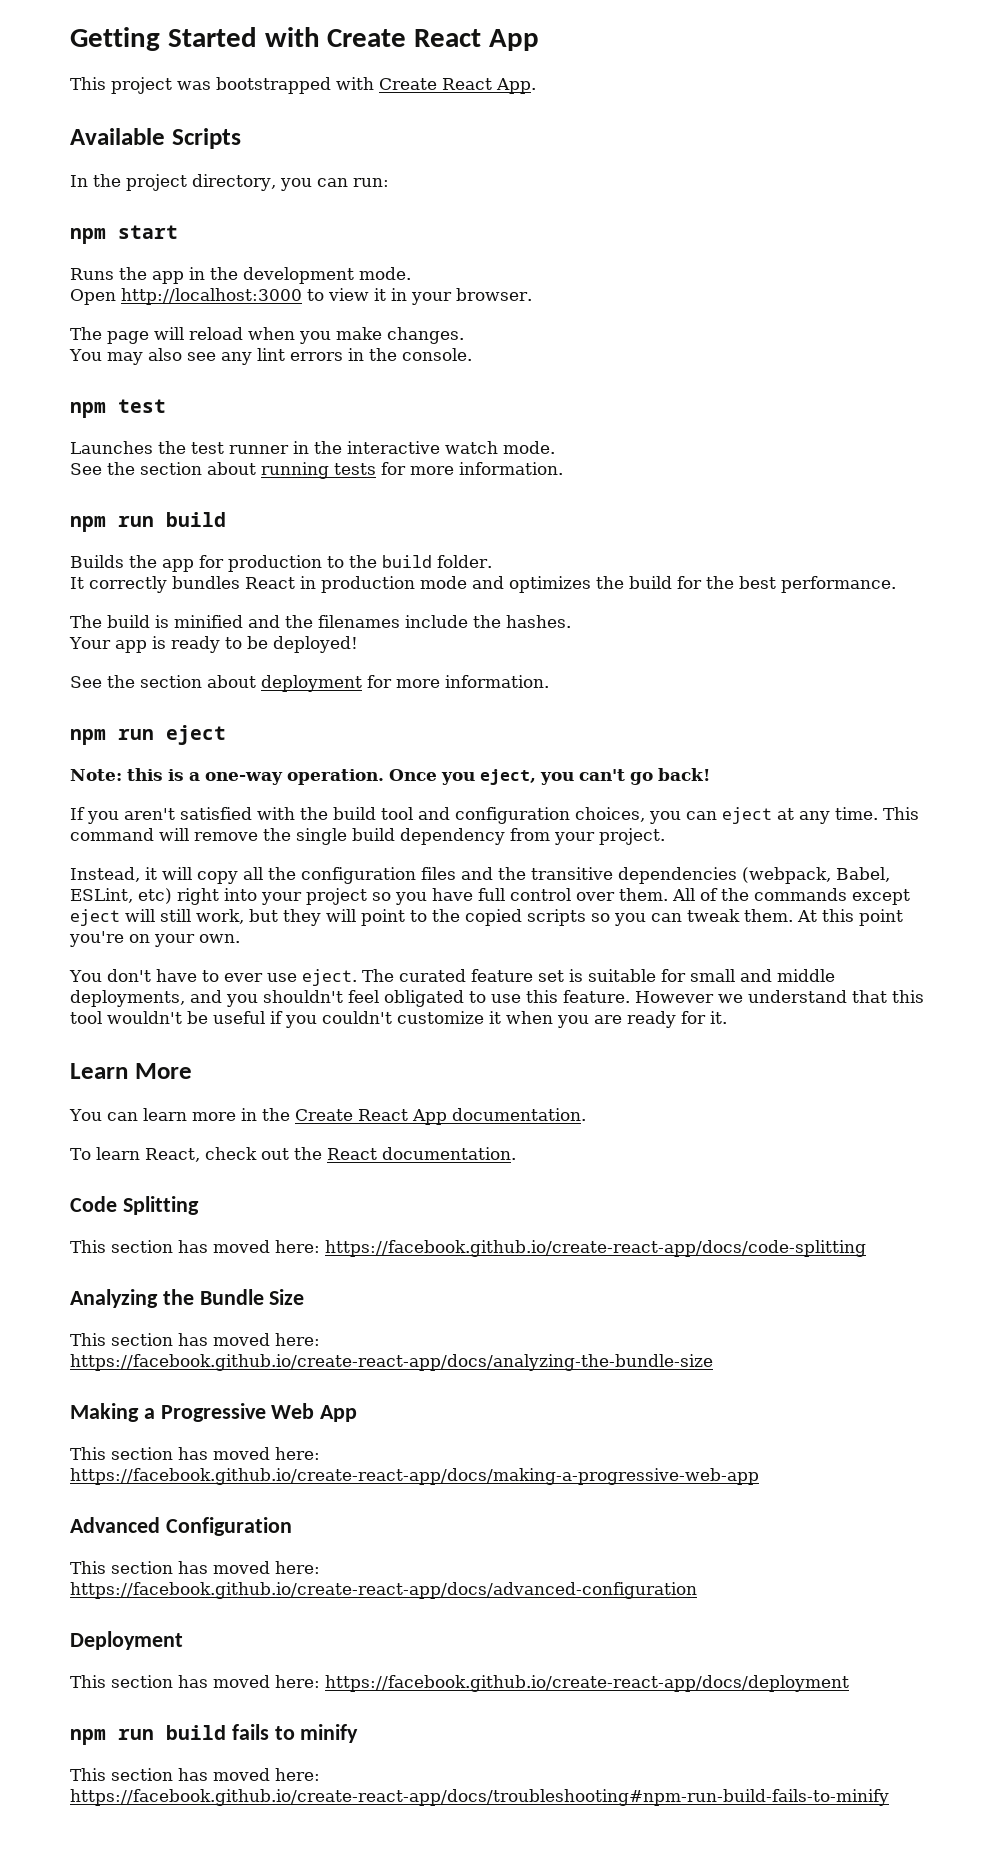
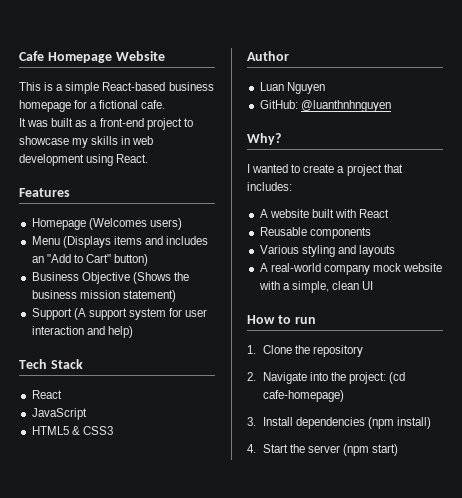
- Getting Started with Create React App
- This project was bootstrapped with Create React App.
- Available Scripts
- In the project directory, you can run:
- npm start
- Runs the app in the development mode.
- Open http://localhost:3000 to view it in your browser.
- The page will reload when you make changes.
- You may also see any lint errors in the console.
- npm test
- Launches the test runner in the interactive watch mode.
- See the section about running tests for more information.
- npm run build
- Builds the app for production to the build folder.
- It correctly bundles React in production mode and optimizes the build for the best performance.
- The build is minified and the filenames include the hashes.
- Your app is ready to be deployed!
- See the section about deployment for more information.
- npm run eject
- Note: this is a one-way operation. Once you eject, you can't go back!
- If you aren't satisfied with the build tool and configuration choices, you can eject at any time. This command will remove the single build dependency from your project.
- Instead, it will copy all the configuration files and the transitive dependencies (webpack, Babel, ESLint, etc) right into your project so you have full control over them. All of the commands except eject will still work, but they will point to the copied scripts so you can tweak them. At this point you're on your own.
- You don't have to ever use eject. The curated feature set is suitable for small and middle deployments, and you shouldn't feel obligated to use this feature. However we understand that this tool wouldn't be useful if you couldn't customize it when you are ready for it.
- Learn More
- You can learn more in the Create React App documentation.
- To learn React, check out the React documentation.
- Code Splitting
- This section has moved here: https://facebook.github.io/create-react-app/docs/code-splitting
- Analyzing the Bundle Size
- This section has moved here: https://facebook.github.io/create-react-app/docs/analyzing-the-bundle-size
- Making a Progressive Web App
- This section has moved here: https://facebook.github.io/create-react-app/docs/making-a-progressive-web-app
- Advanced Configuration
- This section has moved here: https://facebook.github.io/create-react-app/docs/advanced-configuration
- Deployment
- This section has moved here: https://facebook.github.io/create-react-app/docs/deployment
- npm run build fails to minify
- This section has moved here: https://facebook.github.io/create-react-app/docs/troubleshooting#npm-run-build-fails-to-minify
+ Cafe Homepage Website
+ This is a simple React-based business homepage for a fictional cafe.
+ It was built as a front-end project to showcase my skills in web development using React.
+ Features
+ Homepage (Welcomes users)
+ Menu (Displays items and includes an "Add to Cart" button)
+ Business Objective (Shows the business mission statement)
+ Support (A support system for user interaction and help)
+ Tech Stack
+ React
+ JavaScript
+ HTML5 & CSS3
+ Author
+ Luan Nguyen
+ GitHub: @luanthnhnguyen
+ Why?
+ I wanted to create a project that includes:
+ A website built with React
+ Reusable components
+ Various styling and layouts
+ A real-world company mock website with a simple, clean UI
+ How to run
+ 1. Clone the repository
+ 2. Navigate into the project: (cd cafe-homepage)
+ 3. Install dependencies (npm install)
+ 4. Start the server (npm start)

